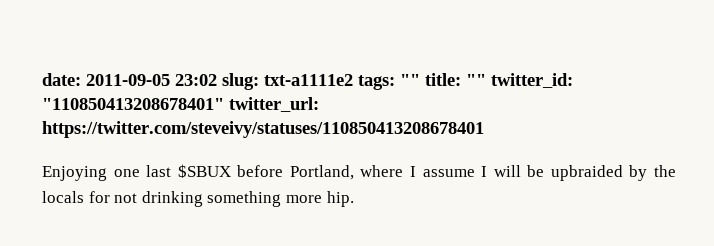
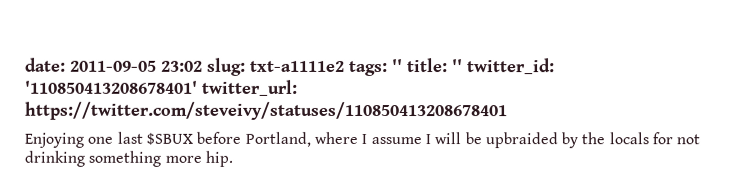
- date: 2011-09-05 23:02 slug: txt-a1111e2 tags: "" title: "" twitter_id: "110850413208678401" twitter_url: https://twitter.com/steveivy/statuses/110850413208678401
+ date: 2011-09-05 23:02 slug: txt-a1111e2 tags: '' title: '' twitter_id: '110850413208678401' twitter_url: https://twitter.com/steveivy/statuses/110850413208678401

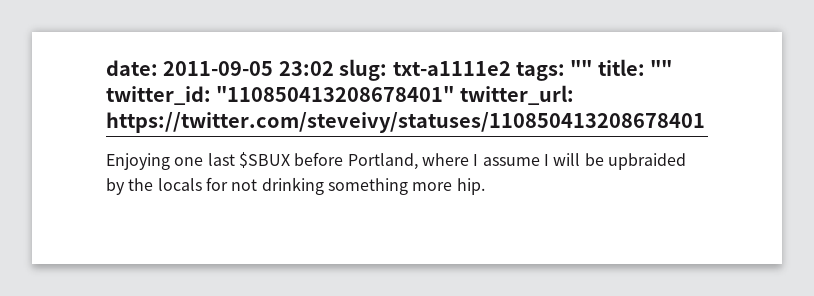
- date: 2011-09-05 23:02 slug: txt-a1111e2 tags: '' title: '' twitter_id: '110850413208678401' twitter_url: https://twitter.com/steveivy/statuses/110850413208678401
+ date: 2011-09-05 23:02 slug: txt-a1111e2 tags: "" title: "" twitter_id: "110850413208678401" twitter_url: https://twitter.com/steveivy/statuses/110850413208678401

